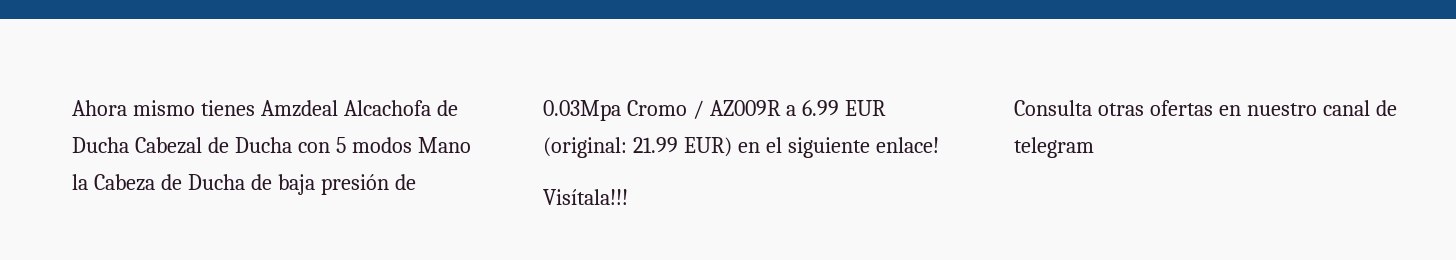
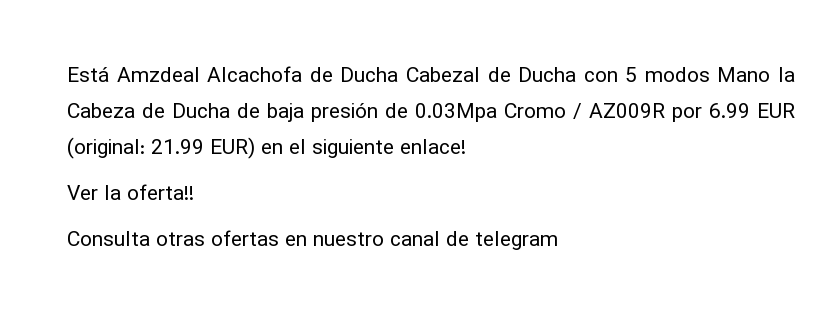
- Ahora mismo tienes Amzdeal Alcachofa de Ducha Cabezal de Ducha con 5 modos Mano la Cabeza de Ducha de baja presión de 0.03Mpa Cromo / AZ009R a 6.99 EUR (original: 21.99 EUR) en el siguiente enlace!
+ Está Amzdeal Alcachofa de Ducha Cabezal de Ducha con 5 modos Mano la Cabeza de Ducha de baja presión de 0.03Mpa Cromo / AZ009R por 6.99 EUR (original: 21.99 EUR) en el siguiente enlace!
- Visítala!!!
+ Ver la oferta!!

